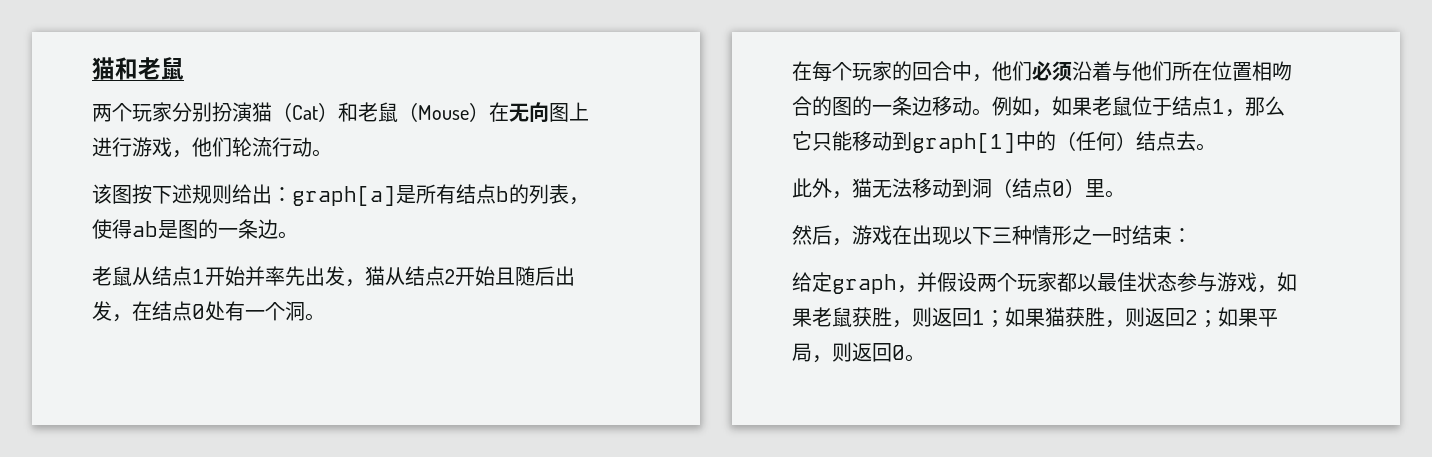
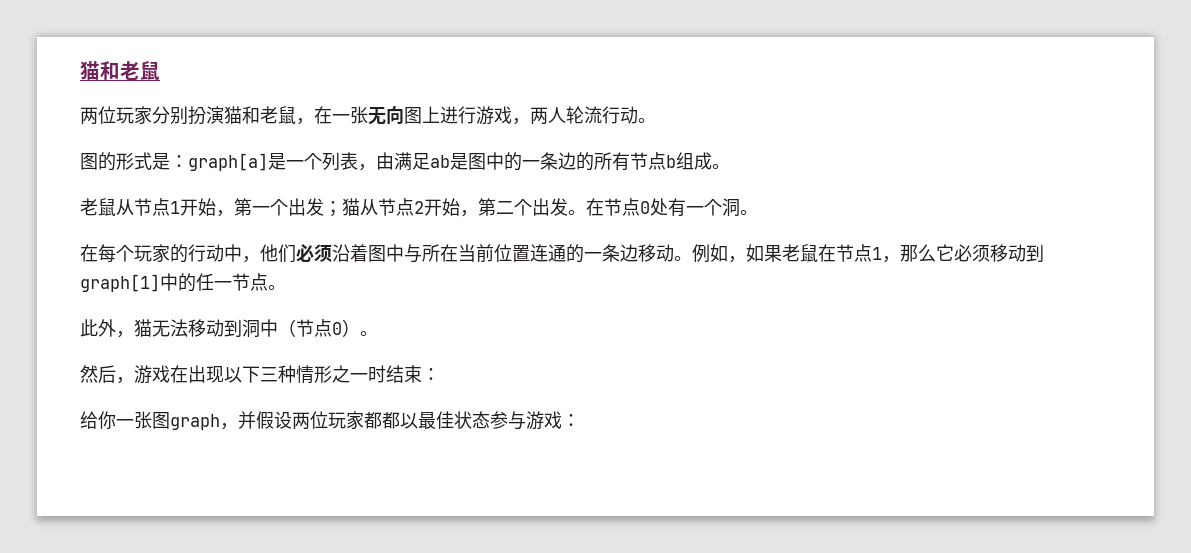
- 两个玩家分别扮演猫（Cat）和老鼠（Mouse）在无向图上进行游戏，他们轮流行动。
+ 两位玩家分别扮演猫和老鼠，在一张无向图上进行游戏，两人轮流行动。
- 该图按下述规则给出：graph[a]是所有结点b的列表，使得ab是图的一条边。
+ 图的形式是：graph[a]是一个列表，由满足ab是图中的一条边的所有节点b组成。
- 老鼠从结点1开始并率先出发，猫从结点2开始且随后出发，在结点0处有一个洞。
+ 老鼠从节点1开始，第一个出发；猫从节点2开始，第二个出发。在节点0处有一个洞。
- 在每个玩家的回合中，他们必须沿着与他们所在位置相吻合的图的一条边移动。
+ 在每个玩家的行动中，他们必须沿着图中与所在当前位置连通的一条边移动。
- 例如，如果老鼠位于结点1，那么它只能移动到graph[1]中的（任何）结点去。
+ 例如，如果老鼠在节点1，那么它必须移动到graph[1]中的任一节点。
- 此外，猫无法移动到洞（结点0）里。
+ 此外，猫无法移动到洞中（节点0）。
- 给定graph，并假设两个玩家都以最佳状态参与游戏，如果老鼠获胜，则返回1；如果猫获胜，则返回2；如果平局，则返回0。
+ 给你一张图graph，并假设两位玩家都都以最佳状态参与游戏：

